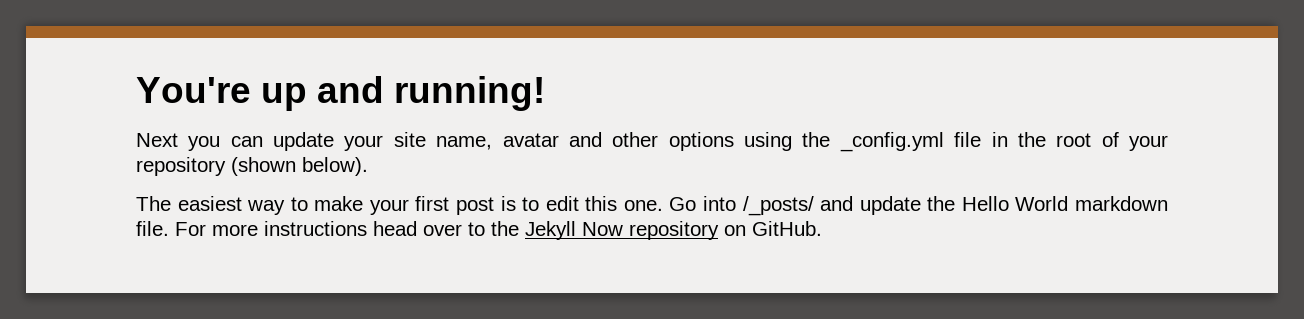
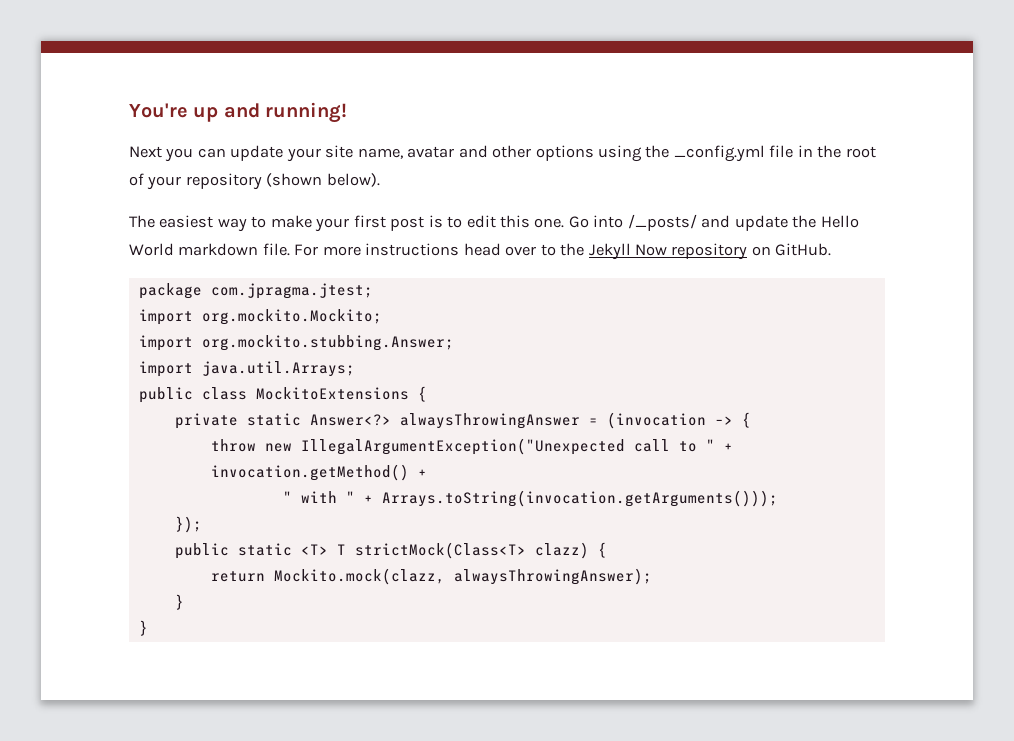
+ package com.jpragma.jtest;
+ import org.mockito.Mockito;
+ import org.mockito.stubbing.Answer;
+ import java.util.Arrays;
+ public class MockitoExtensions {
+ private static Answer<?> alwaysThrowingAnswer = (invocation –> {
+ throw new IllegalArgumentException("Unexpected call to " + invocation.getMethod() +
+ " with " + Arrays.toString(invocation.getArguments()));
+ });
+ public static <T> T strictMock(Class<T> clazz) {
+ return Mockito.mock(clazz, alwaysThrowingAnswer);
+ }
+ }

